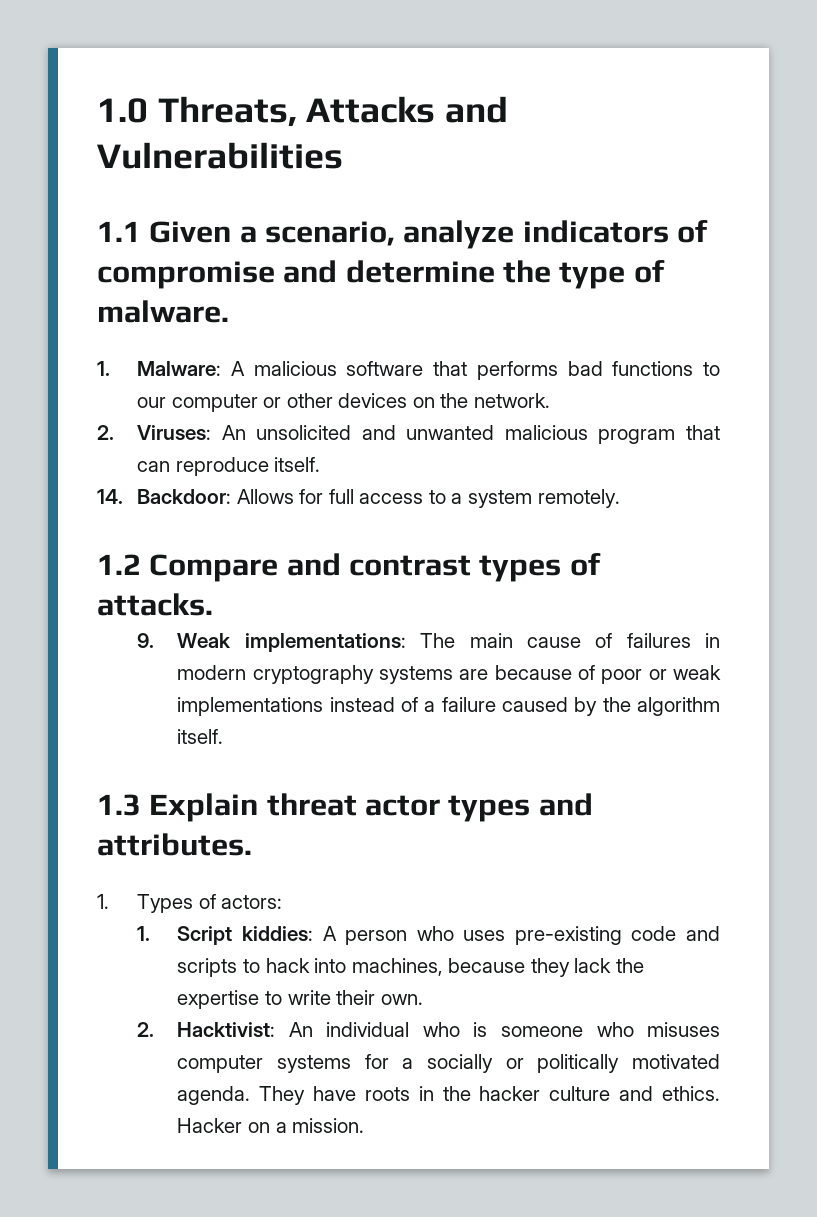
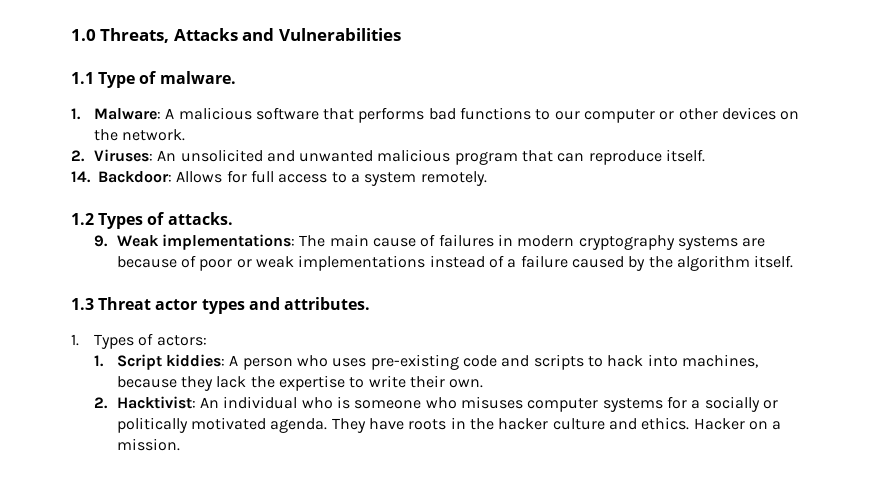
- 1.1 Given a scenario, analyze indicators of compromise and determine the type of malware.
+ 1.1 Type of malware.
- 1.2 Compare and contrast types of attacks.
+ 1.2 Types of attacks.
- 1.3 Explain threat actor types and attributes.
+ 1.3 Threat actor types and attributes.

